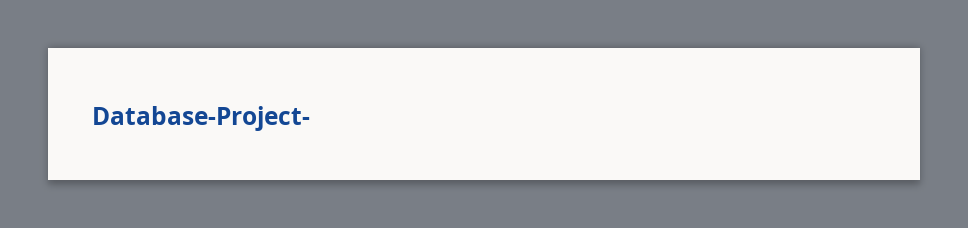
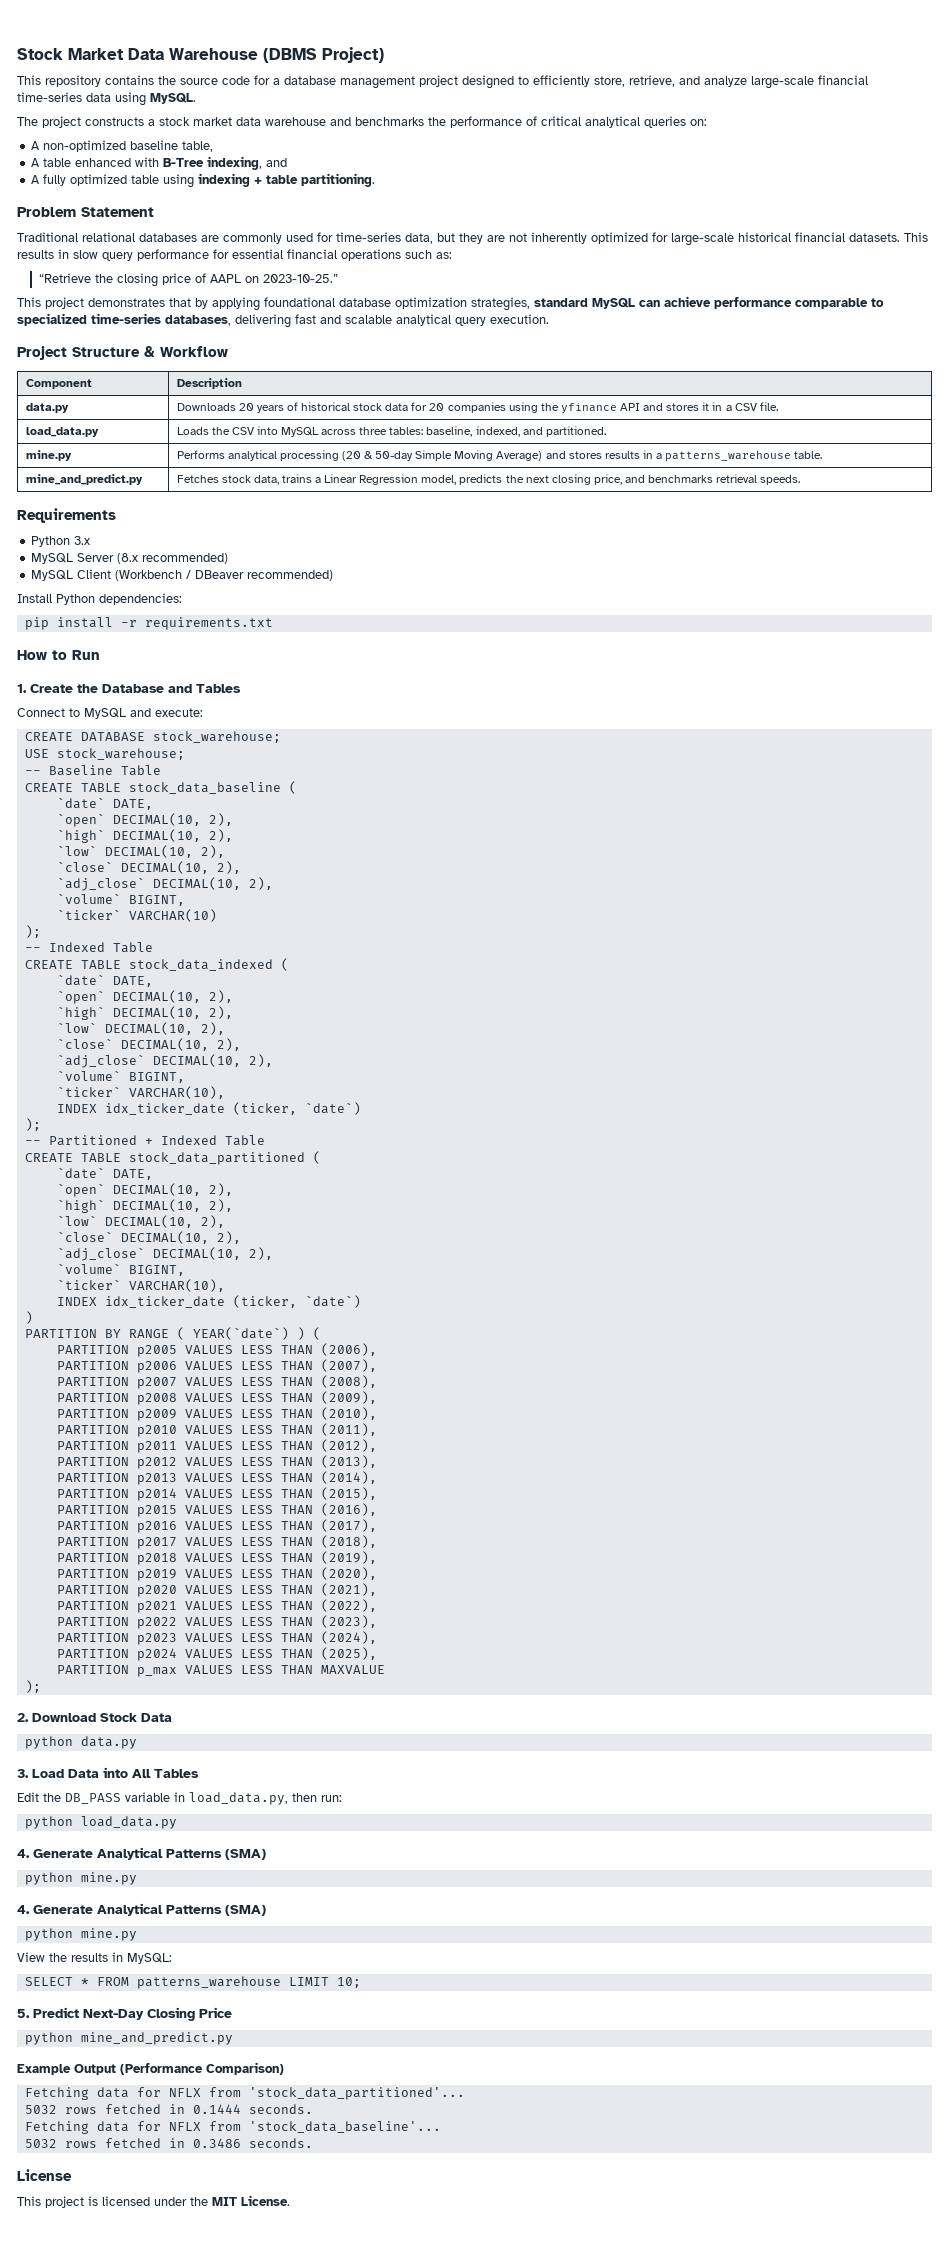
- Database-Project-
+ Stock Market Data Warehouse (DBMS Project)
+ This repository contains the source code for a database management project designed to efficiently store, retrieve, and analyze large-scale financial time-series data using MySQL.
+ The project constructs a stock market data warehouse and benchmarks the performance of critical analytical queries on:
+ A non-optimized baseline table,
+ A table enhanced with B-Tree indexing, and
+ A fully optimized table using indexing + table partitioning.
+ Problem Statement
+ Traditional relational databases are commonly used for time-series data, but they are not inherently optimized for large-scale historical financial datasets. This results in slow query performance for essential financial operations such as:
+ “Retrieve the closing price of AAPL on 2023-10-25.”
+ This project demonstrates that by applying foundational database optimization strategies, standard MySQL can achieve performance comparable to specialized time-series databases, delivering fast and scalable analytical query execution.
+ Project Structure & Workflow
+ Component | Description
+ data.py | Downloads 20 years of historical stock data for 20 companies using the yfinance API and stores it in a CSV file.
+ load_data.py | Loads the CSV into MySQL across three tables: baseline, indexed, and partitioned.
+ mine.py | Performs analytical processing (20 & 50-day Simple Moving Average) and stores results in a patterns_warehouse table.
+ mine_and_predict.py | Fetches stock data, trains a Linear Regression model, predicts the next closing price, and benchmarks retrieval speeds.
+ Requirements
+ Python 3.x
+ MySQL Server (8.x recommended)
+ MySQL Client (Workbench / DBeaver recommended)
+ Install Python dependencies:
+ pip install -r requirements.txt
+ How to Run
+ 1. Create the Database and Tables
+ Connect to MySQL and execute:
+ CREATE DATABASE stock_warehouse;
+ USE stock_warehouse;
+ -- Baseline Table
+ CREATE TABLE stock_data_baseline (
+ `date` DATE,
+ `open` DECIMAL(10, 2),
+ `high` DECIMAL(10, 2),
+ `low` DECIMAL(10, 2),
+ `close` DECIMAL(10, 2),
+ `adj_close` DECIMAL(10, 2),
+ `volume` BIGINT,
+ `ticker` VARCHAR(10)
+ );
+ -- Indexed Table
+ CREATE TABLE stock_data_indexed (
+ `date` DATE,
+ `open` DECIMAL(10, 2),
+ `high` DECIMAL(10, 2),
+ `low` DECIMAL(10, 2),
+ `close` DECIMAL(10, 2),
+ `adj_close` DECIMAL(10, 2),
+ `volume` BIGINT,
+ `ticker` VARCHAR(10),
+ INDEX idx_ticker_date (ticker, `date`)
+ );
+ -- Partitioned + Indexed Table
+ CREATE TABLE stock_data_partitioned (
+ `date` DATE,
+ `open` DECIMAL(10, 2),
+ `high` DECIMAL(10, 2),
+ `low` DECIMAL(10, 2),
+ `close` DECIMAL(10, 2),
+ `adj_close` DECIMAL(10, 2),
+ `volume` BIGINT,
+ `ticker` VARCHAR(10),
+ INDEX idx_ticker_date (ticker, `date`)
+ )
+ PARTITION BY RANGE ( YEAR(`date`) ) (
+ PARTITION p2005 VALUES LESS THAN (2006),
+ PARTITION p2006 VALUES LESS THAN (2007),
+ PARTITION p2007 VALUES LESS THAN (2008),
+ PARTITION p2008 VALUES LESS THAN (2009),
+ PARTITION p2009 VALUES LESS THAN (2010),
+ PARTITION p2010 VALUES LESS THAN (2011),
+ PARTITION p2011 VALUES LESS THAN (2012),
+ PARTITION p2012 VALUES LESS THAN (2013),
+ PARTITION p2013 VALUES LESS THAN (2014),
+ PARTITION p2014 VALUES LESS THAN (2015),
+ PARTITION p2015 VALUES LESS THAN (2016),
+ PARTITION p2016 VALUES LESS THAN (2017),
+ PARTITION p2017 VALUES LESS THAN (2018),
+ PARTITION p2018 VALUES LESS THAN (2019),
+ PARTITION p2019 VALUES LESS THAN (2020),
+ PARTITION p2020 VALUES LESS THAN (2021),
+ PARTITION p2021 VALUES LESS THAN (2022),
+ PARTITION p2022 VALUES LESS THAN (2023),
+ PARTITION p2023 VALUES LESS THAN (2024),
+ PARTITION p2024 VALUES LESS THAN (2025),
+ PARTITION p_max VALUES LESS THAN MAXVALUE
+ );
+ 2. Download Stock Data
+ python data.py
+ 3. Load Data into All Tables
+ Edit the DB_PASS variable in load_data.py, then run:
+ python load_data.py
+ 4. Generate Analytical Patterns (SMA)
+ python mine.py
+ 4. Generate Analytical Patterns (SMA)
+ python mine.py
+ View the results in MySQL:
+ SELECT * FROM patterns_warehouse LIMIT 10;
+ 5. Predict Next-Day Closing Price
+ python mine_and_predict.py
+ Example Output (Performance Comparison)
+ Fetching data for NFLX from 'stock_data_partitioned'...
+ 5032 rows fetched in 0.1444 seconds.
+ Fetching data for NFLX from 'stock_data_baseline'...
+ 5032 rows fetched in 0.3486 seconds.
+ License
+ This project is licensed under the MIT License.

